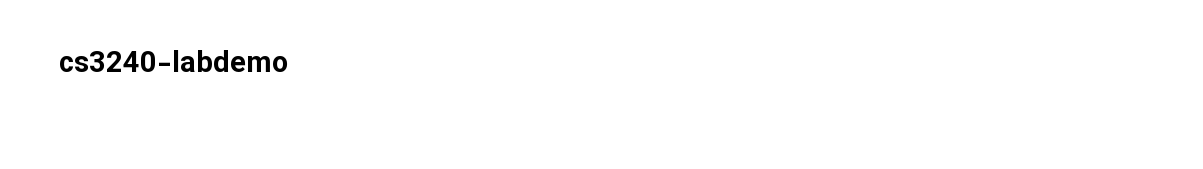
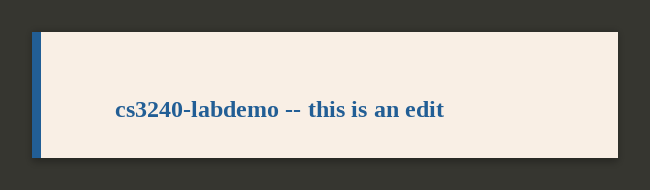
- cs3240-labdemo
+ cs3240-labdemo -- this is an edit

